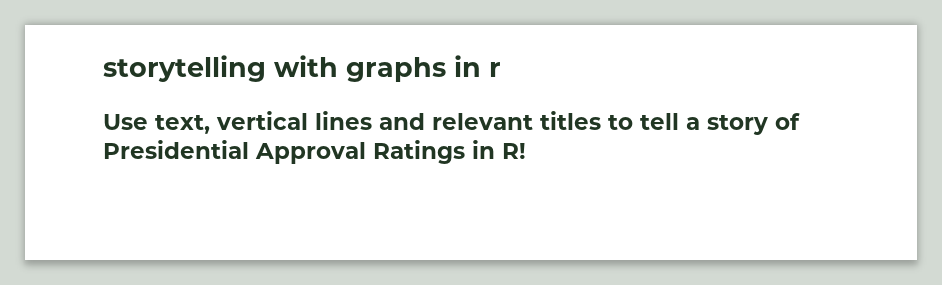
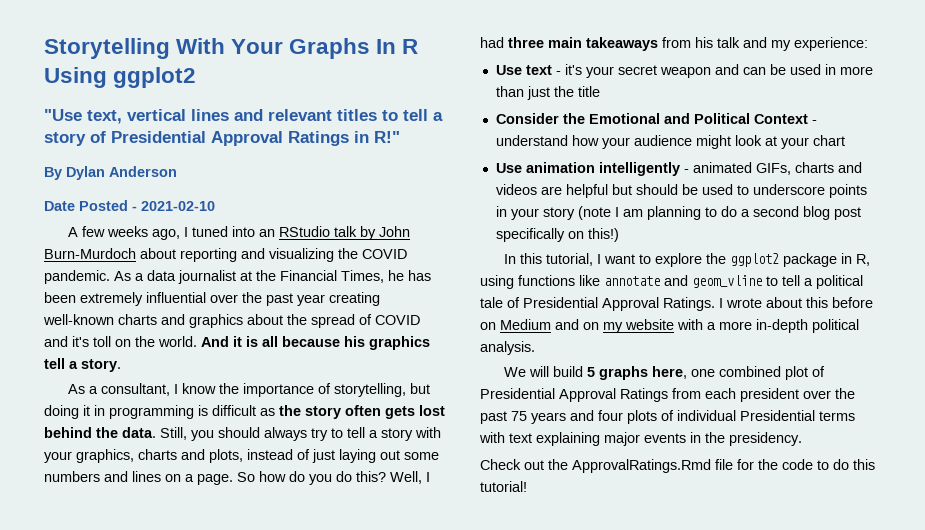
- storytelling with graphs in r
- Use text, vertical lines and relevant titles to tell a story of Presidential Approval Ratings in R!
+ Storytelling With Your Graphs In R Using ggplot2
+ "Use text, vertical lines and relevant titles to tell a story of Presidential Approval Ratings in R!"
+ By Dylan Anderson
+ Date Posted - 2021-02-10
+ A few weeks ago, I tuned into an RStudio talk by John Burn-Murdoch about reporting and visualizing the COVID pandemic. As a data journalist at the Financial Times, he has been extremely influential over the past year creating well-known charts and graphics about the spread of COVID and it's toll on the world. And it is all because his graphics tell a story.
+ As a consultant, I know the importance of storytelling, but doing it in programming is difficult as the story often gets lost behind the data. Still, you should always try to tell a story with your graphics, charts and plots, instead of just laying out some numbers and lines on a page. So how do you do this? Well, I had three main takeaways from his talk and my experience:
+ Use text - it's your secret weapon and can be used in more than just the title
+ Consider the Emotional and Political Context - understand how your audience might look at your chart
+ Use animation intelligently - animated GIFs, charts and videos are helpful but should be used to underscore points in your story (note I am planning to do a second blog post specifically on this!)
+ In this tutorial, I want to explore the ggplot2 package in R, using functions like annotate and geom_vline to tell a political tale of Presidential Approval Ratings. I wrote about this before on Medium and on my website with a more in-depth political analysis.
+ We will build 5 graphs here, one combined plot of Presidential Approval Ratings from each president over the past 75 years and four plots of individual Presidential terms with text explaining major events in the presidency.
+ Check out the ApprovalRatings.Rmd file for the code to do this tutorial!

